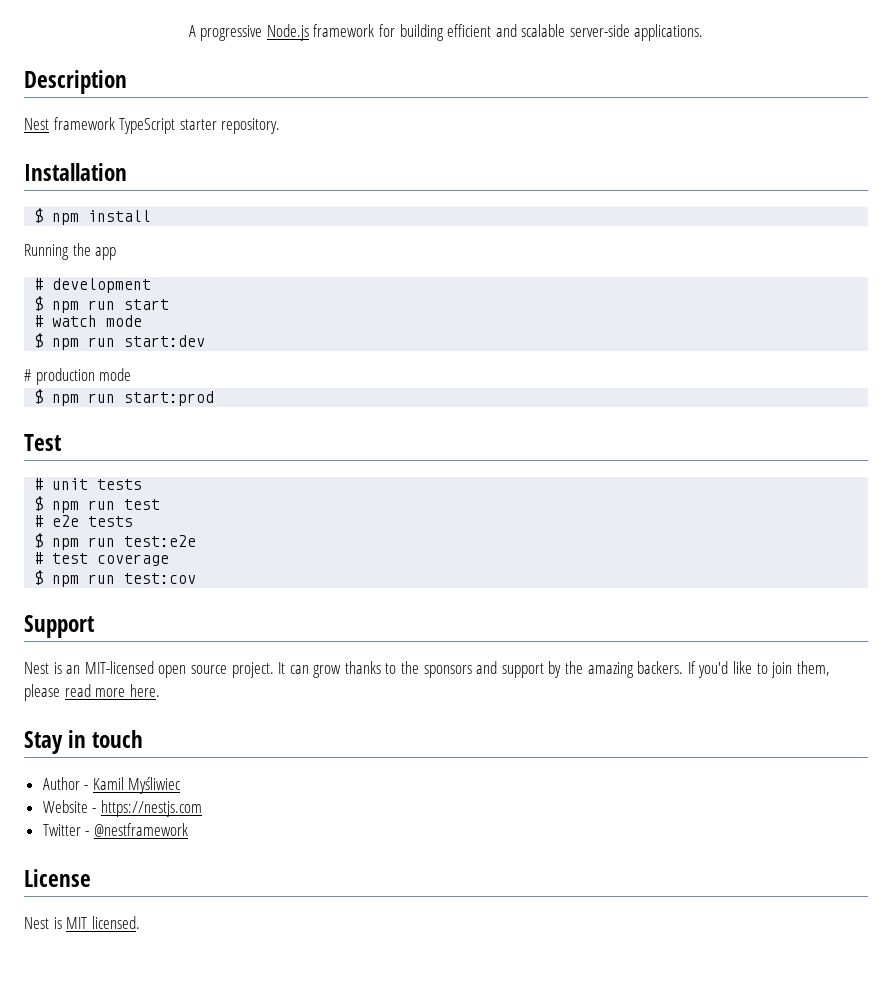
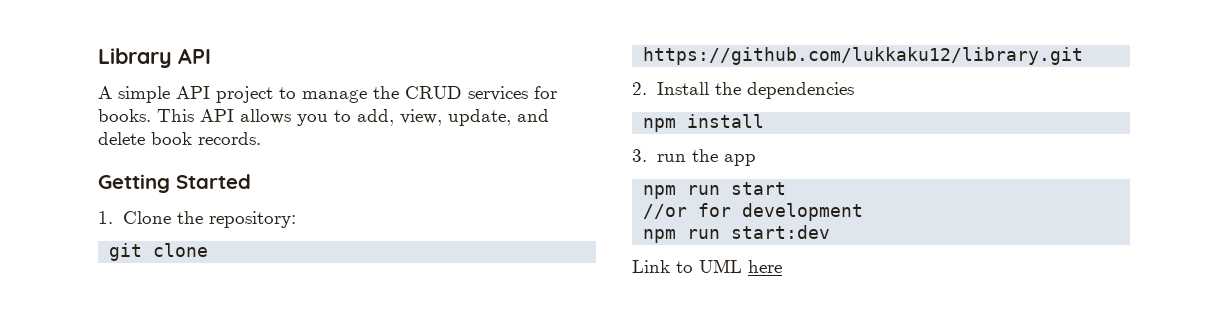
- A progressive Node.js framework for building efficient and scalable server-side applications.
- Description
- Nest framework TypeScript starter repository.
- Installation
- $ npm install
+ Library API
+ A simple API project to manage the CRUD services for books. This API allows you to add, view, update, and delete book records.
+ Getting Started
+ 1. Clone the repository:
+ git clone https://github.com/lukkaku12/library.git
+ 2. Install the dependencies
+ npm install
- Running the app
+ 3. run the app
- # development
- $ npm run start
+ npm run start
- # watch mode
- $ npm run start:dev
+ //or for development
+ npm run start:dev
- # production mode
- $ npm run start:prod
- Test
- # unit tests
- $ npm run test
- # e2e tests
- $ npm run test:e2e
- # test coverage
- $ npm run test:cov
- Support
- Nest is an MIT-licensed open source project. It can grow thanks to the sponsors and support by the amazing backers. If you'd like to join them, please read more here.
- Stay in touch
- Author - Kamil Myśliwiec
- Website - https://nestjs.com
- Twitter - @nestframework
- License
- Nest is MIT licensed.
+ Link to UML here

